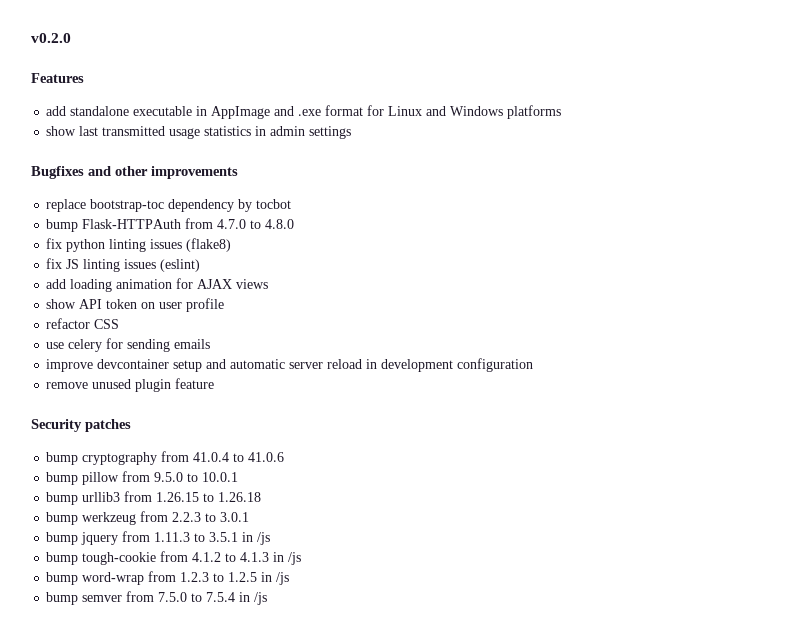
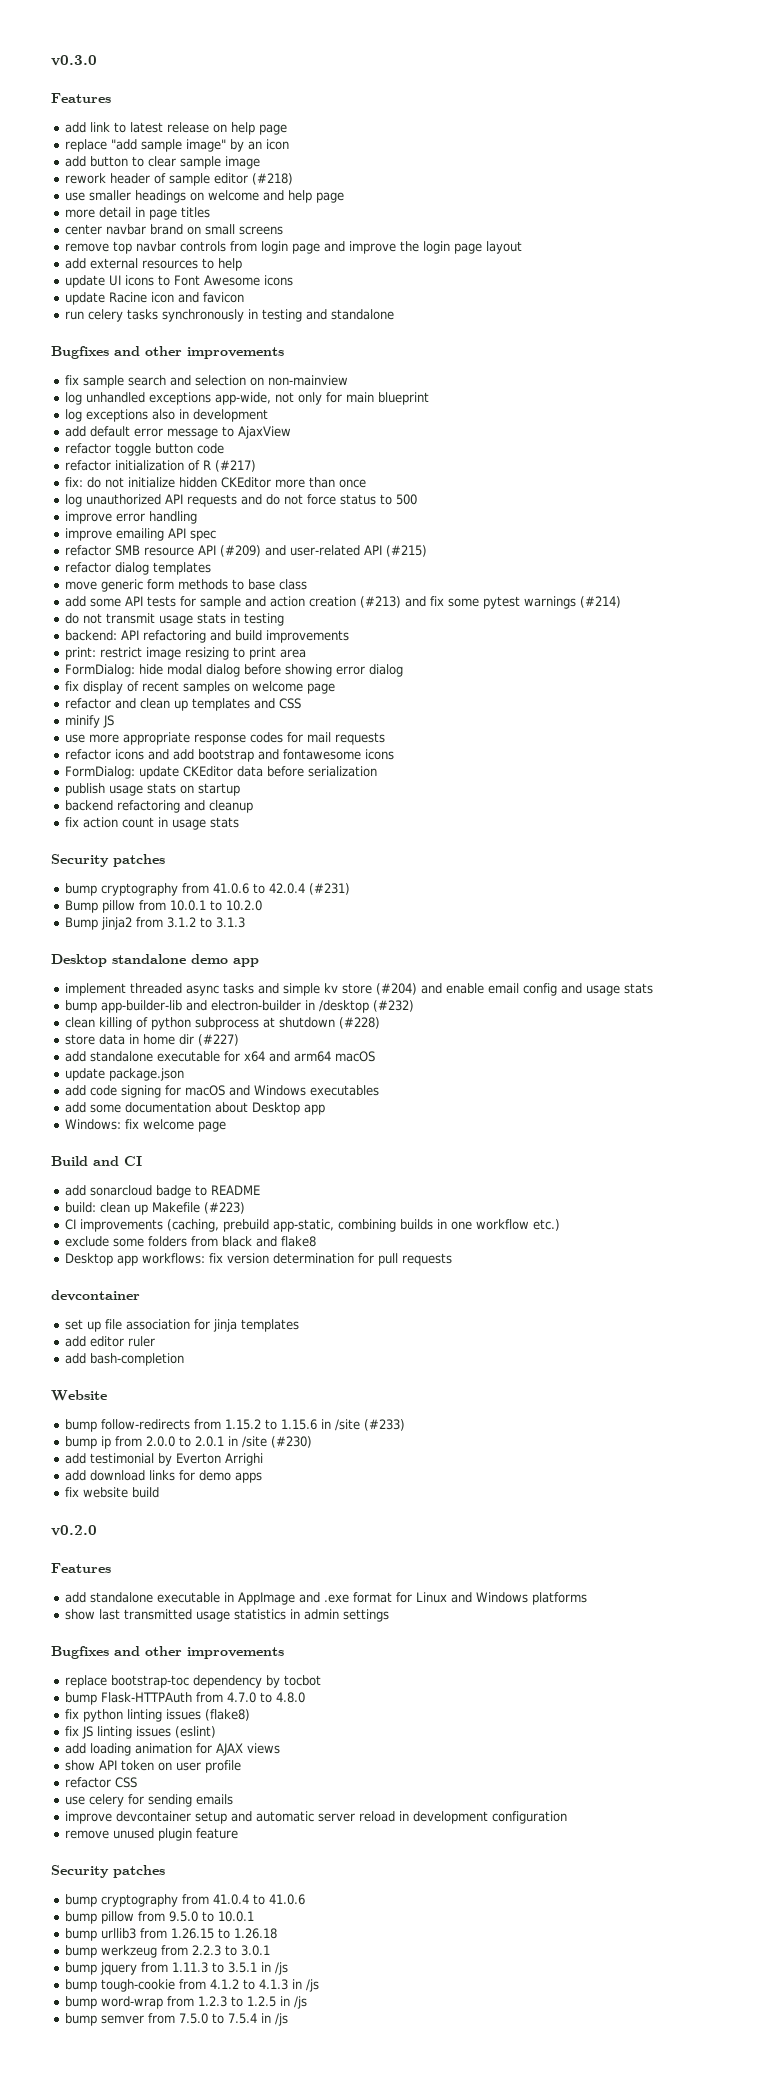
+ v0.3.0
+ Features
+ add link to latest release on help page
+ replace "add sample image" by an icon
+ add button to clear sample image
+ rework header of sample editor (#218)
+ use smaller headings on welcome and help page
+ more detail in page titles
+ center navbar brand on small screens
+ remove top navbar controls from login page and improve the login page layout
+ add external resources to help
+ update UI icons to Font Awesome icons
+ update Racine icon and favicon
+ run celery tasks synchronously in testing and standalone
+ Bugfixes and other improvements
+ fix sample search and selection on non-mainview
+ log unhandled exceptions app-wide, not only for main blueprint
+ log exceptions also in development
+ add default error message to AjaxView
+ refactor toggle button code
+ refactor initialization of R (#217)
+ fix: do not initialize hidden CKEditor more than once
+ log unauthorized API requests and do not force status to 500
+ improve error handling
+ improve emailing API spec
+ refactor SMB resource API (#209) and user-related API (#215)
+ refactor dialog templates
+ move generic form methods to base class
+ add some API tests for sample and action creation (#213) and fix some pytest warnings (#214)
+ do not transmit usage stats in testing
+ backend: API refactoring and build improvements
+ print: restrict image resizing to print area
+ FormDialog: hide modal dialog before showing error dialog
+ fix display of recent samples on welcome page
+ refactor and clean up templates and CSS
+ minify JS
+ use more appropriate response codes for mail requests
+ refactor icons and add bootstrap and fontawesome icons
+ FormDialog: update CKEditor data before serialization
+ publish usage stats on startup
+ backend refactoring and cleanup
+ fix action count in usage stats
+ Security patches
+ bump cryptography from 41.0.6 to 42.0.4 (#231)
+ Bump pillow from 10.0.1 to 10.2.0
+ Bump jinja2 from 3.1.2 to 3.1.3
+ Desktop standalone demo app
+ implement threaded async tasks and simple kv store (#204) and enable email config and usage stats
+ bump app-builder-lib and electron-builder in /desktop (#232)
+ clean killing of python subprocess at shutdown (#228)
+ store data in home dir (#227)
+ add standalone executable for x64 and arm64 macOS
+ update package.json
+ add code signing for macOS and Windows executables
+ add some documentation about Desktop app
+ Windows: fix welcome page
+ Build and CI
+ add sonarcloud badge to README
+ build: clean up Makefile (#223)
+ CI improvements (caching, prebuild app-static, combining builds in one workflow etc.)
+ exclude some folders from black and flake8
+ Desktop app workflows: fix version determination for pull requests
+ devcontainer
+ set up file association for jinja templates
+ add editor ruler
+ add bash-completion
+ Website
+ bump follow-redirects from 1.15.2 to 1.15.6 in /site (#233)
+ bump ip from 2.0.0 to 2.0.1 in /site (#230)
+ add testimonial by Everton Arrighi
+ add download links for demo apps
+ fix website build

